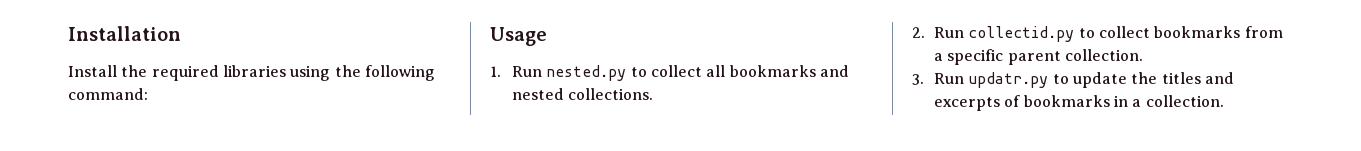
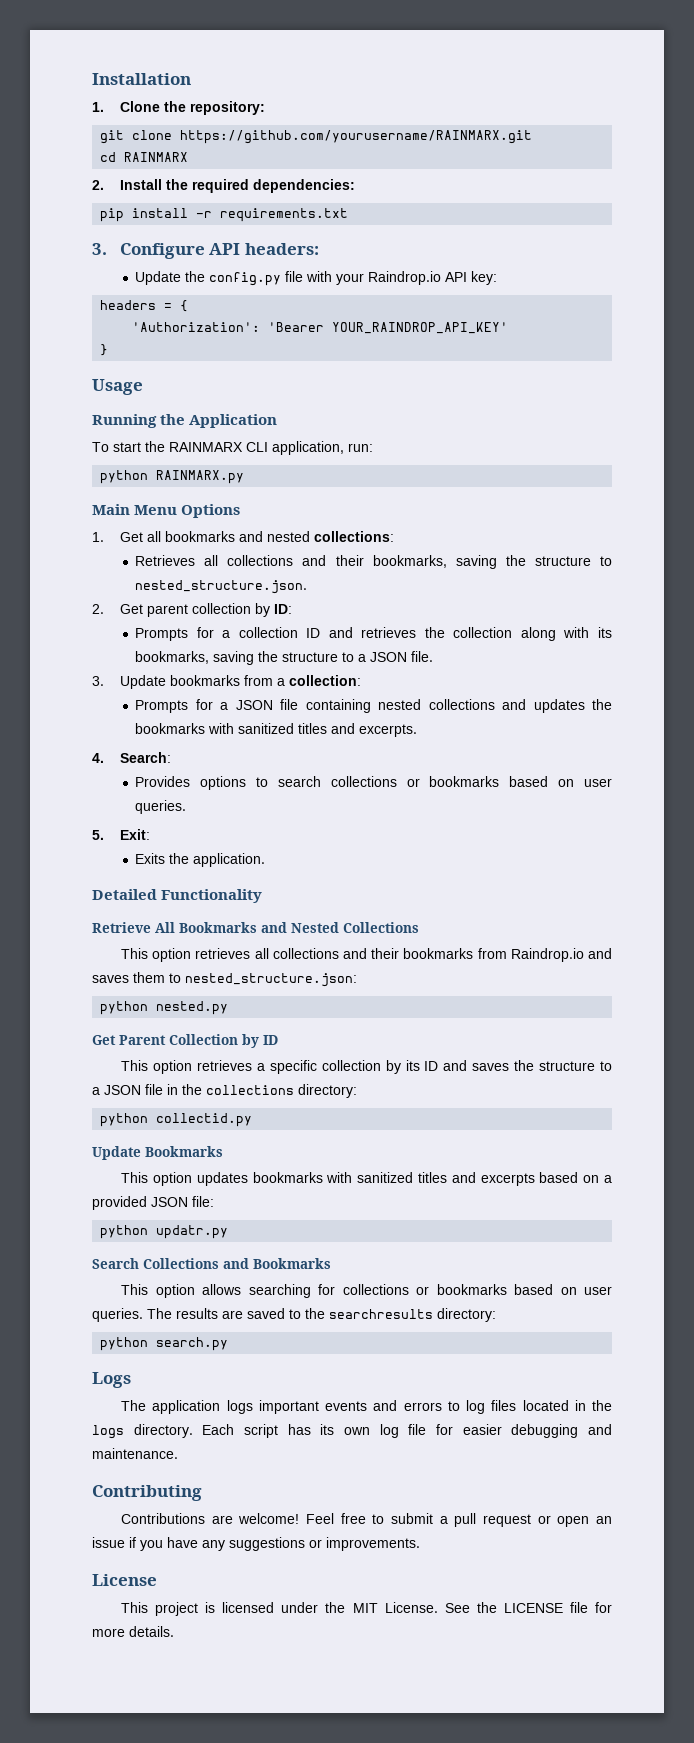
- Install the required libraries using the following command:
+ 1. Clone the repository:
+ git clone https://github.com/yourusername/RAINMARX.git
+ cd RAINMARX
+ 2. Install the required dependencies:
+ pip install -r requirements.txt
+ 3. Configure API headers:
+ Update the config.py file with your Raindrop.io API key:
+ headers = {
+ 'Authorization': 'Bearer YOUR_RAINDROP_API_KEY'
+ }
  Usage
- 1. Run nested.py to collect all bookmarks and nested collections.
- 2. Run collectid.py to collect bookmarks from a specific parent collection.
- 3. Run updatr.py to update the titles and excerpts of bookmarks in a collection.
+ Running the Application
+ To start the RAINMARX CLI application, run:
+ python RAINMARX.py
+ Main Menu Options
+ 1. Get all bookmarks and nested collections:
+ Retrieves all collections and their bookmarks, saving the structure to nested_structure.json.
+ 2. Get parent collection by ID:
+ Prompts for a collection ID and retrieves the collection along with its bookmarks, saving the structure to a JSON file.
+ 3. Update bookmarks from a collection:
+ Prompts for a JSON file containing nested collections and updates the bookmarks with sanitized titles and excerpts.
+ 4. Search:
+ Provides options to search collections or bookmarks based on user queries.
+ 5. Exit:
+ Exits the application.
+ Detailed Functionality
+ Retrieve All Bookmarks and Nested Collections
+ This option retrieves all collections and their bookmarks from Raindrop.io and saves them to nested_structure.json:
+ python nested.py
+ Get Parent Collection by ID
+ This option retrieves a specific collection by its ID and saves the structure to a JSON file in the collections directory:
+ python collectid.py
+ Update Bookmarks
+ This option updates bookmarks with sanitized titles and excerpts based on a provided JSON file:
+ python updatr.py
+ Search Collections and Bookmarks
+ This option allows searching for collections or bookmarks based on user queries. The results are saved to the searchresults directory:
+ python search.py
+ Logs
+ The application logs important events and errors to log files located in the logs directory. Each script has its own log file for easier debugging and maintenance.
+ Contributing
+ Contributions are welcome! Feel free to submit a pull request or open an issue if you have any suggestions or improvements.
+ License
+ This project is licensed under the MIT License. See the LICENSE file for more details.

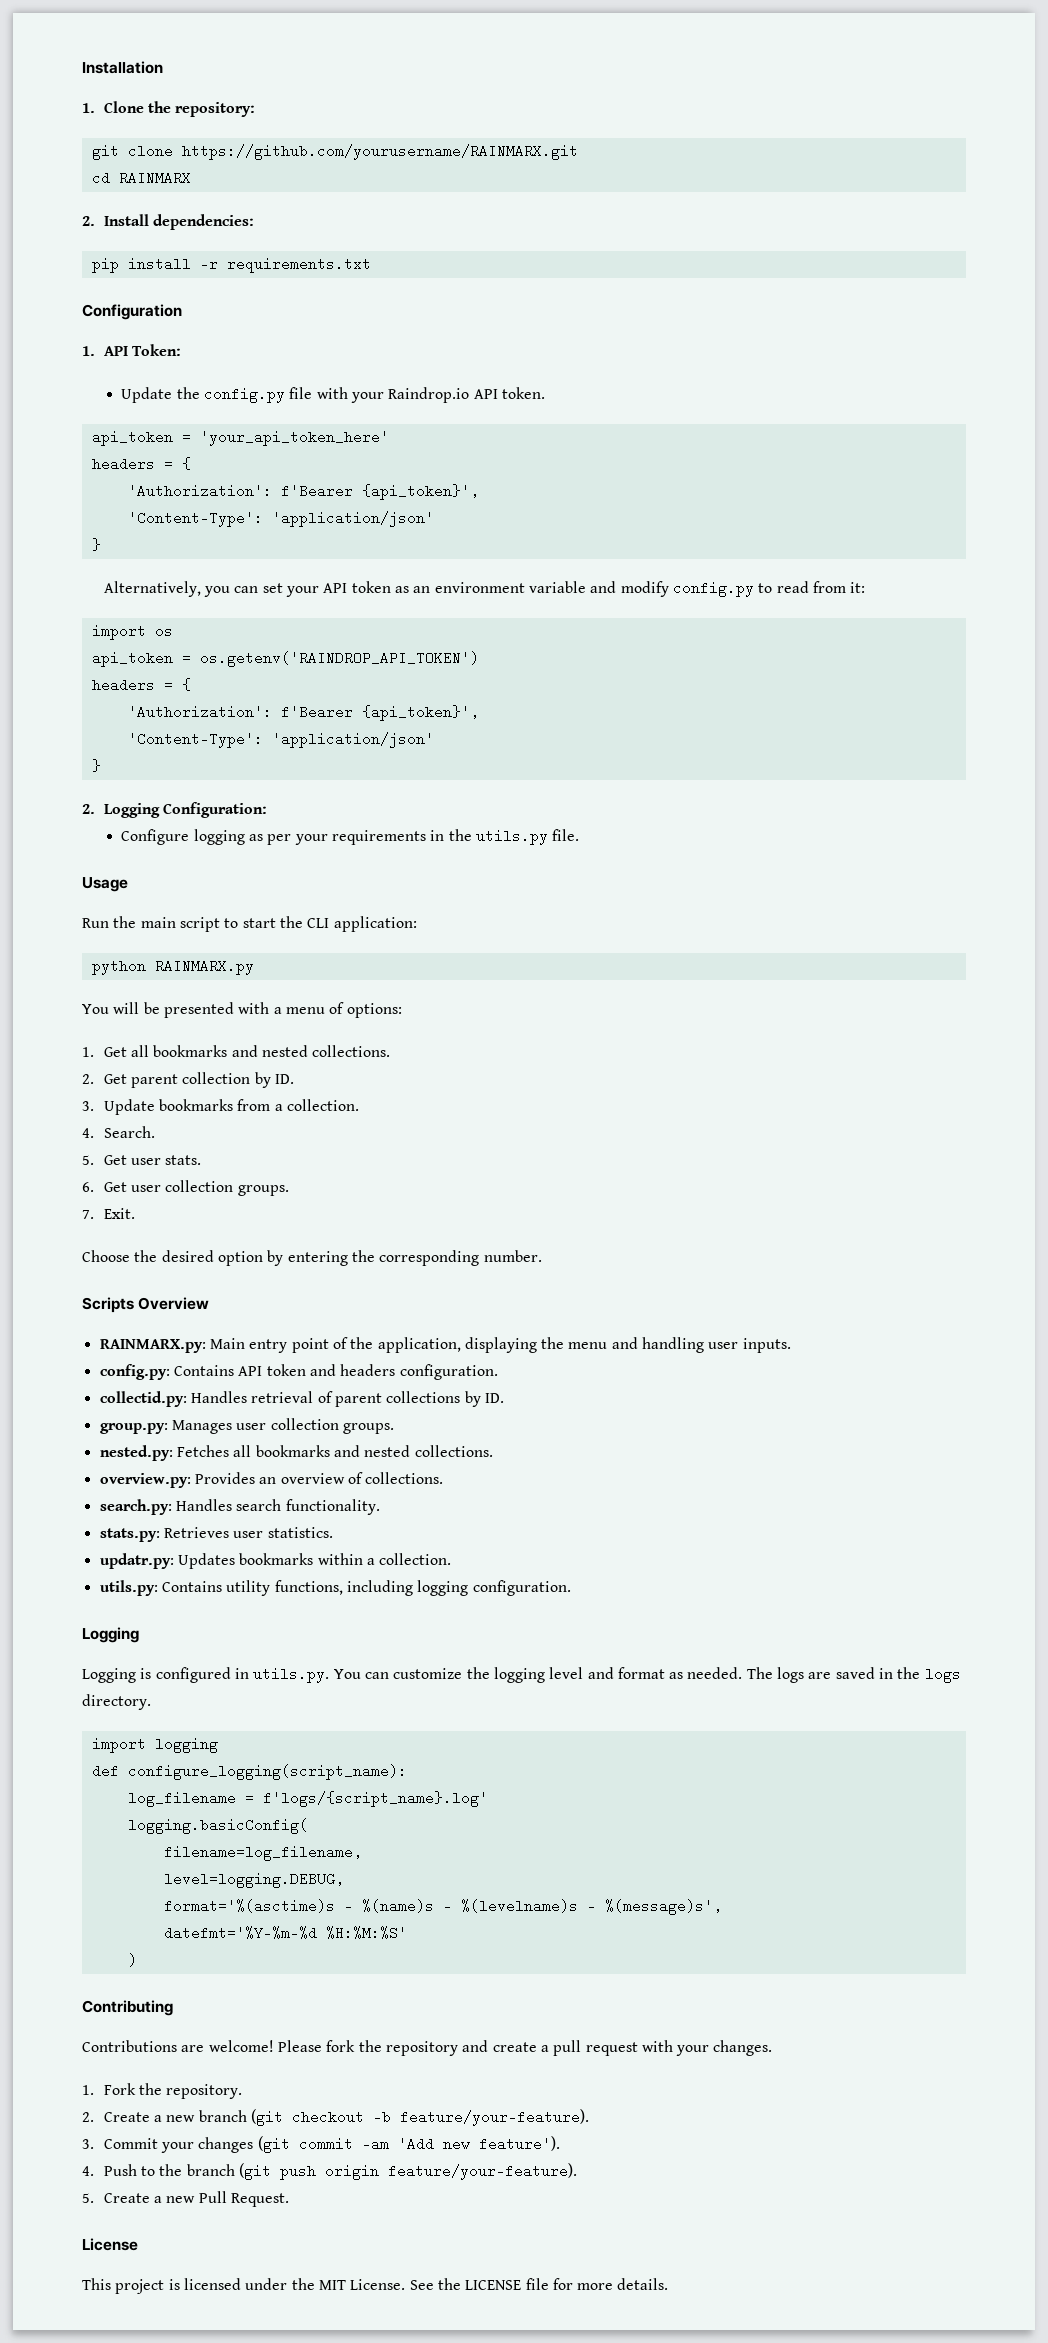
- 2. Install the required dependencies:
+ 2. Install dependencies:
- 3. Configure API headers:
+ Configuration
+ 1. API Token:
- Update the config.py file with your Raindrop.io API key:
+ Update the config.py file with your Raindrop.io API token.
+ api_token = 'your_api_token_here'
  headers = {
- 'Authorization': 'Bearer YOUR_RAINDROP_API_KEY'
+ 'Authorization': f'Bearer {api_token}',
+ 'Content-Type': 'application/json'
  }
+ Alternatively, you can set your API token as an environment variable and modify config.py to read from it:
+ import os
+ api_token = os.getenv('RAINDROP_API_TOKEN')
+ headers = {
+ 'Authorization': f'Bearer {api_token}',
+ 'Content-Type': 'application/json'
+ }
+ 2. Logging Configuration:
+ Configure logging as per your requirements in the utils.py file.
  Usage
- Running the Application
- To start the RAINMARX CLI application, run:
+ Run the main script to start the CLI application:
  python RAINMARX.py
- Main Menu Options
+ You will be presented with a menu of options:
- 1. Get all bookmarks and nested collections:
- Retrieves all collections and their bookmarks, saving the structure to nested_structure.json.
+ 1. Get all bookmarks and nested collections.
- 2. Get parent collection by ID:
- Prompts for a collection ID and retrieves the collection along with its bookmarks, saving the structure to a JSON file.
+ 2. Get parent collection by ID.
- 3. Update bookmarks from a collection:
- Prompts for a JSON file containing nested collections and updates the bookmarks with sanitized titles and excerpts.
- 4. Search:
- Provides options to search collections or bookmarks based on user queries.
- 5. Exit:
- Exits the application.
- Detailed Functionality
- Retrieve All Bookmarks and Nested Collections
- This option retrieves all collections and their bookmarks from Raindrop.io and saves them to nested_structure.json:
- python nested.py
- Get Parent Collection by ID
- This option retrieves a specific collection by its ID and saves the structure to a JSON file in the collections directory:
- python collectid.py
- Update Bookmarks
- This option updates bookmarks with sanitized titles and excerpts based on a provided JSON file:
- python updatr.py
- Search Collections and Bookmarks
- This option allows searching for collections or bookmarks based on user queries. The results are saved to the searchresults directory:
- python search.py
- Logs
- The application logs important events and errors to log files located in the logs directory. Each script has its own log file for easier debugging and maintenance.
+ 3. Update bookmarks from a collection.
+ 4. Search.
+ 5. Get user stats.
+ 6. Get user collection groups.
+ 7. Exit.
+ Choose the desired option by entering the corresponding number.
+ Scripts Overview
+ RAINMARX.py: Main entry point of the application, displaying the menu and handling user inputs.
+ config.py: Contains API token and headers configuration.
+ collectid.py: Handles retrieval of parent collections by ID.
+ group.py: Manages user collection groups.
+ nested.py: Fetches all bookmarks and nested collections.
+ overview.py: Provides an overview of collections.
+ search.py: Handles search functionality.
+ stats.py: Retrieves user statistics.
+ updatr.py: Updates bookmarks within a collection.
+ utils.py: Contains utility functions, including logging configuration.
+ Logging
+ Logging is configured in utils.py. You can customize the logging level and format as needed. The logs are saved in the logs directory.
+ import logging
+ def configure_logging(script_name):
+ log_filename = f'logs/{script_name}.log'
+ logging.basicConfig(
+ filename=log_filename,
+ level=logging.DEBUG,
+ format='%(asctime)s - %(name)s - %(levelname)s - %(message)s',
+ datefmt='%Y-%m-%d %H:%M:%S'
+ )
  Contributing
- Contributions are welcome! Feel free to submit a pull request or open an issue if you have any suggestions or improvements.
+ Contributions are welcome! Please fork the repository and create a pull request with your changes.
+ 1. Fork the repository.
+ 2. Create a new branch (git checkout -b feature/your-feature).
+ 3. Commit your changes (git commit -am 'Add new feature').
+ 4. Push to the branch (git push origin feature/your-feature).
+ 5. Create a new Pull Request.

